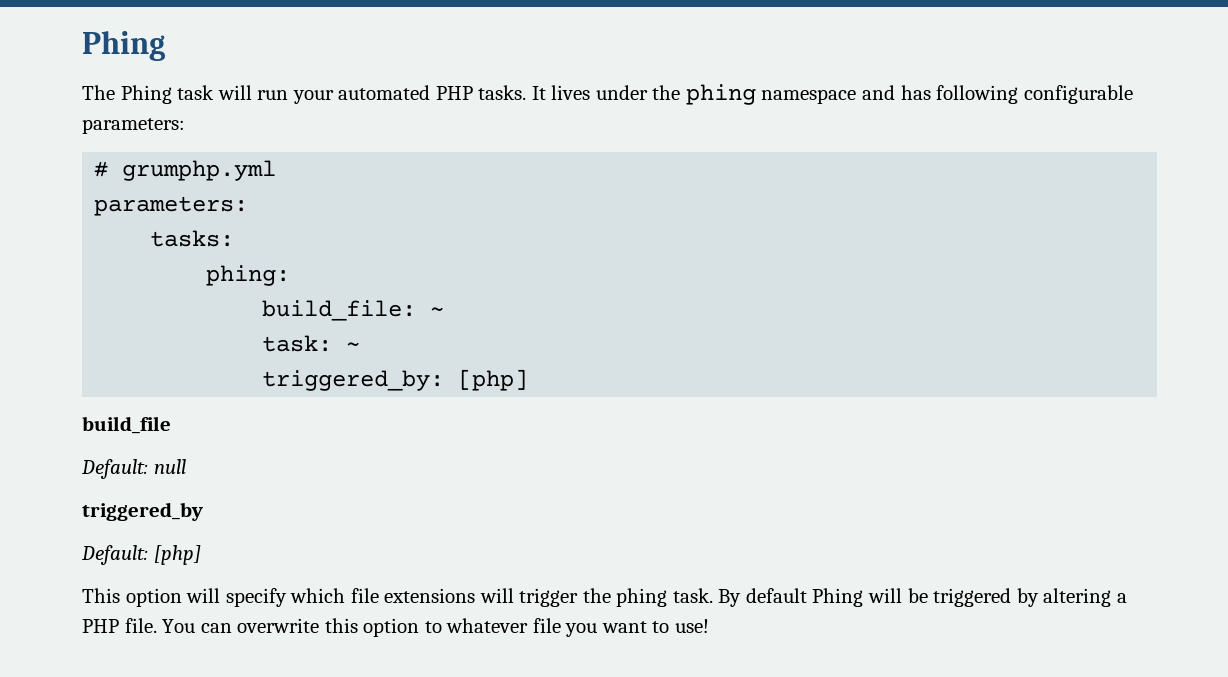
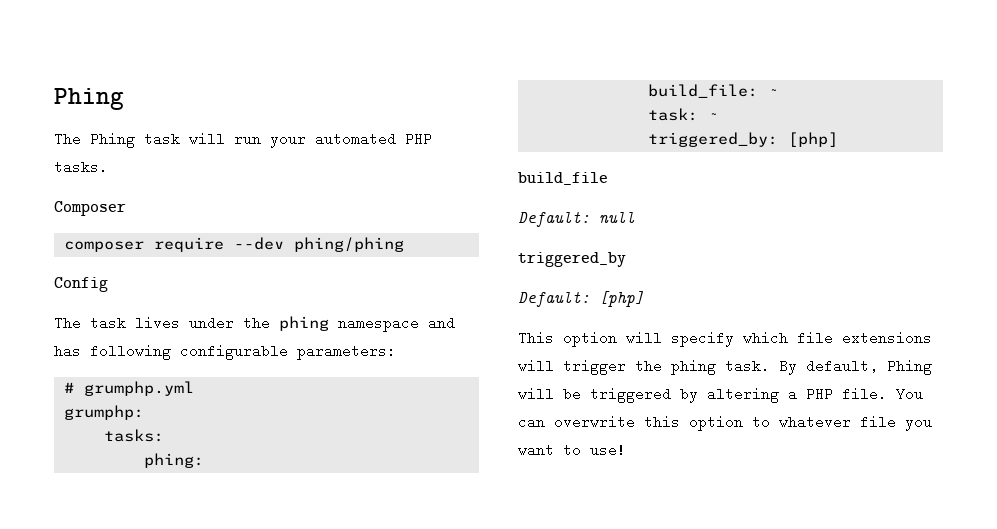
- The Phing task will run your automated PHP tasks. It lives under the phing namespace and has following configurable parameters:
+ The Phing task will run your automated PHP tasks.
+ Composer
+ composer require --dev phing/phing
+ Config
+ The task lives under the phing namespace and has following configurable parameters:
  # grumphp.yml
- parameters:
+ grumphp:
- By default Phing will be triggered by altering a PHP file.
+ By default, Phing will be triggered by altering a PHP file.

